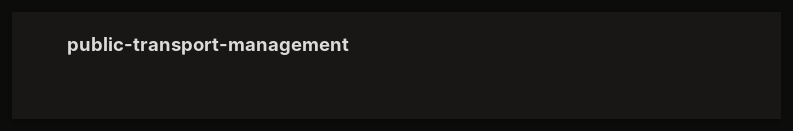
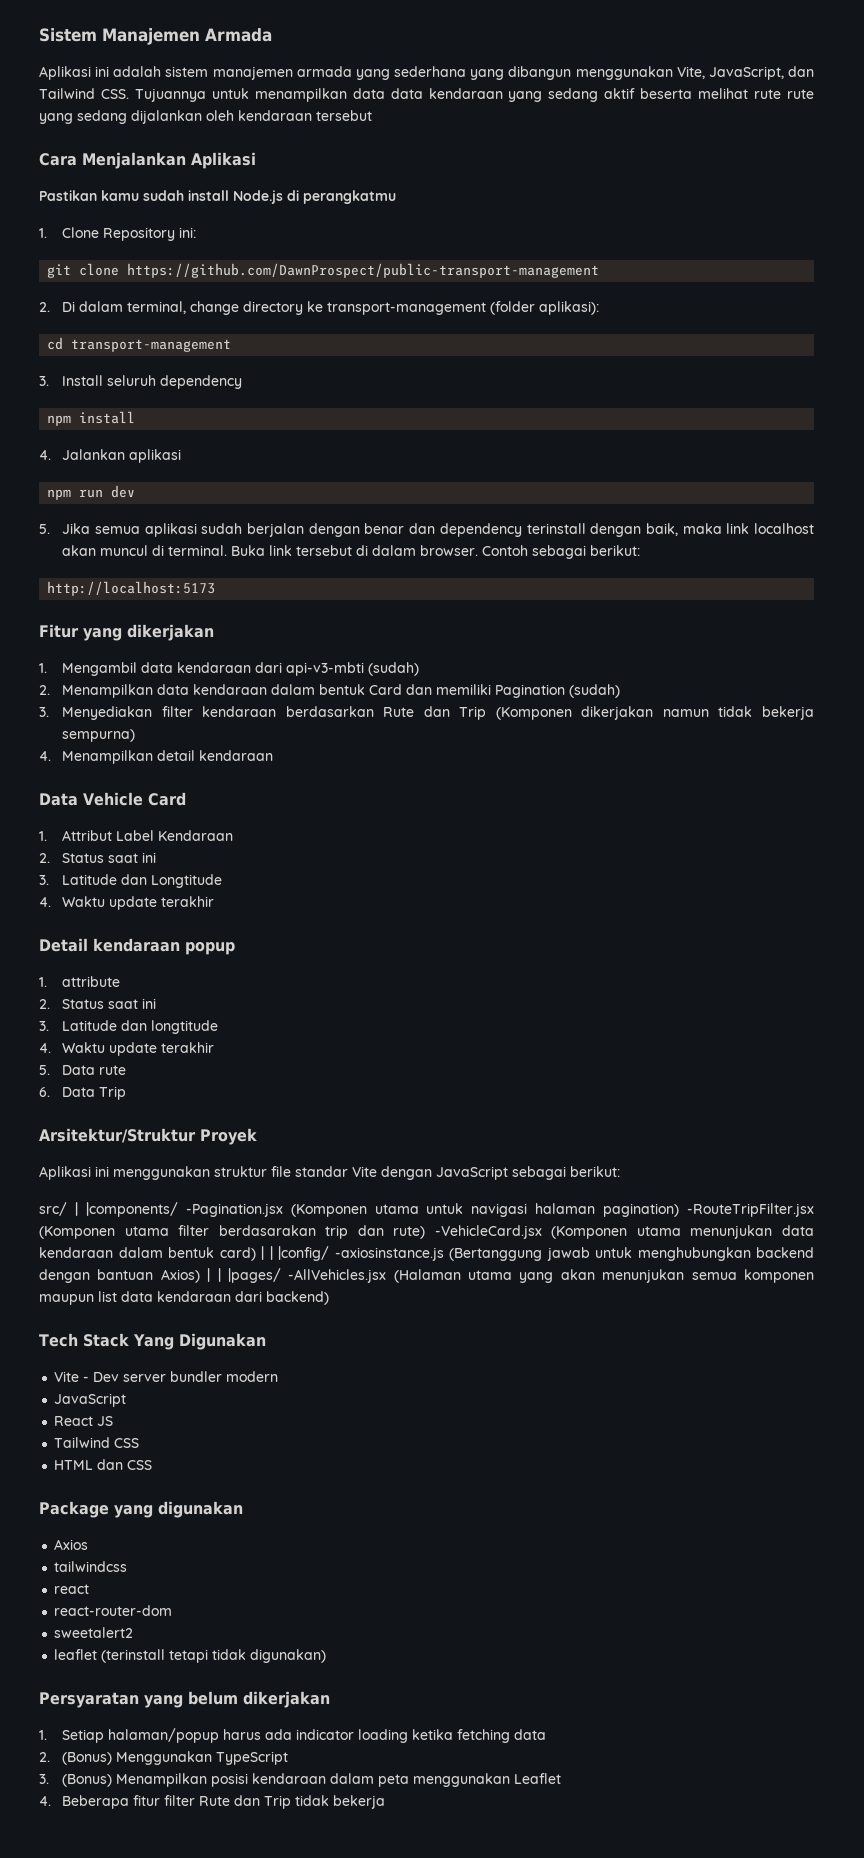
- public-transport-management
+ Sistem Manajemen Armada
+ Aplikasi ini adalah sistem manajemen armada yang sederhana yang dibangun menggunakan Vite, JavaScript, dan Tailwind CSS. Tujuannya untuk menampilkan data data kendaraan yang sedang aktif beserta melihat rute rute yang sedang dijalankan oleh kendaraan tersebut
+ Cara Menjalankan Aplikasi
+ Pastikan kamu sudah install Node.js di perangkatmu
+ 1. Clone Repository ini:
+ git clone https://github.com/DawnProspect/public-transport-management
+ 2. Di dalam terminal, change directory ke transport-management (folder aplikasi):
+ cd transport-management
+ 3. Install seluruh dependency
+ npm install
+ 4. Jalankan aplikasi
+ npm run dev
+ 5. Jika semua aplikasi sudah berjalan dengan benar dan dependency terinstall dengan baik, maka link localhost akan muncul di terminal. Buka link tersebut di dalam browser. Contoh sebagai berikut:
+ http://localhost:5173
+ Fitur yang dikerjakan
+ 1. Mengambil data kendaraan dari api-v3-mbti (sudah)
+ 2. Menampilkan data kendaraan dalam bentuk Card dan memiliki Pagination (sudah)
+ 3. Menyediakan filter kendaraan berdasarkan Rute dan Trip (Komponen dikerjakan namun tidak bekerja sempurna)
+ 4. Menampilkan detail kendaraan
+ Data Vehicle Card
+ 1. Attribut Label Kendaraan
+ 2. Status saat ini
+ 3. Latitude dan Longtitude
+ 4. Waktu update terakhir
+ Detail kendaraan popup
+ 1. attribute
+ 2. Status saat ini
+ 3. Latitude dan longtitude
+ 4. Waktu update terakhir
+ 5. Data rute
+ 6. Data Trip
+ Arsitektur/Struktur Proyek
+ Aplikasi ini menggunakan struktur file standar Vite dengan JavaScript sebagai berikut:
+ src/ | |components/ -Pagination.jsx (Komponen utama untuk navigasi halaman pagination) -RouteTripFilter.jsx (Komponen utama filter berdasarakan trip dan rute) -VehicleCard.jsx (Komponen utama menunjukan data kendaraan dalam bentuk card) | | |config/ -axiosinstance.js (Bertanggung jawab untuk menghubungkan backend dengan bantuan Axios) | | |pages/ -AllVehicles.jsx (Halaman utama yang akan menunjukan semua komponen maupun list data kendaraan dari backend)
+ Tech Stack Yang Digunakan
+ Vite - Dev server bundler modern
+ JavaScript
+ React JS
+ Tailwind CSS
+ HTML dan CSS
+ Package yang digunakan
+ Axios
+ tailwindcss
+ react
+ react-router-dom
+ sweetalert2
+ leaflet (terinstall tetapi tidak digunakan)
+ Persyaratan yang belum dikerjakan
+ 1. Setiap halaman/popup harus ada indicator loading ketika fetching data
+ 2. (Bonus) Menggunakan TypeScript
+ 3. (Bonus) Menampilkan posisi kendaraan dalam peta menggunakan Leaflet
+ 4. Beberapa fitur filter Rute dan Trip tidak bekerja

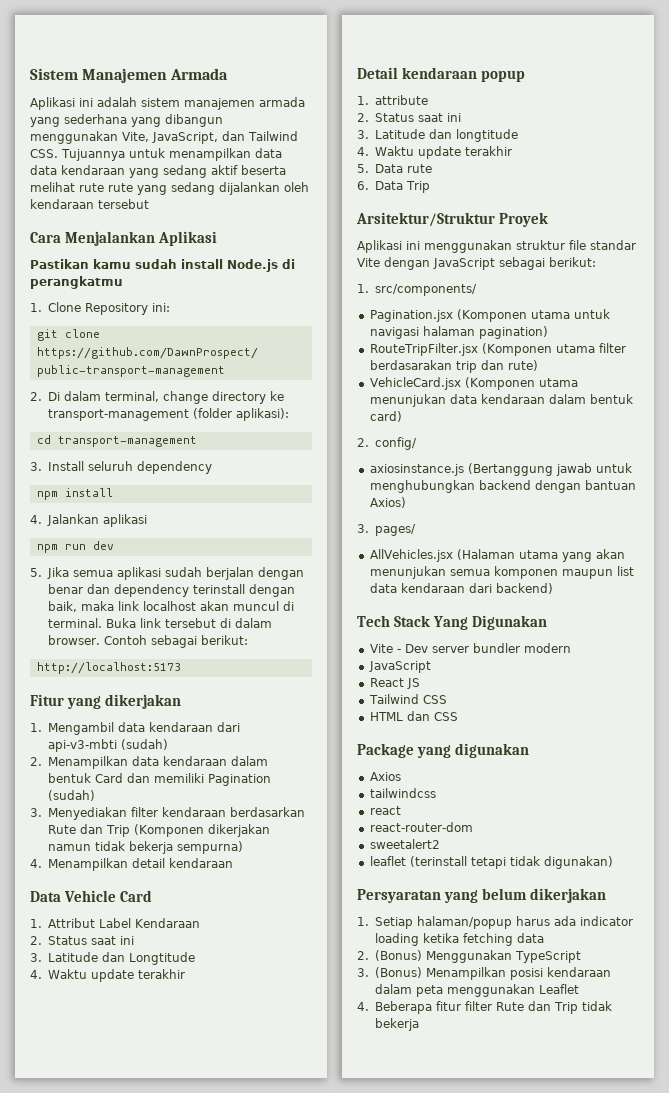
- src/ | |components/ -Pagination.jsx (Komponen utama untuk navigasi halaman pagination) -RouteTripFilter.jsx (Komponen utama filter berdasarakan trip dan rute) -VehicleCard.jsx (Komponen utama menunjukan data kendaraan dalam bentuk card) | | |config/ -axiosinstance.js (Bertanggung jawab untuk menghubungkan backend dengan bantuan Axios) | | |pages/ -AllVehicles.jsx (Halaman utama yang akan menunjukan semua komponen maupun list data kendaraan dari backend)
+ 1. src/components/
+ Pagination.jsx (Komponen utama untuk navigasi halaman pagination)
+ RouteTripFilter.jsx (Komponen utama filter berdasarakan trip dan rute)
+ VehicleCard.jsx (Komponen utama menunjukan data kendaraan dalam bentuk card)
+ 2. config/
+ axiosinstance.js (Bertanggung jawab untuk menghubungkan backend dengan bantuan Axios)
+ 3. pages/
+ AllVehicles.jsx (Halaman utama yang akan menunjukan semua komponen maupun list data kendaraan dari backend)

